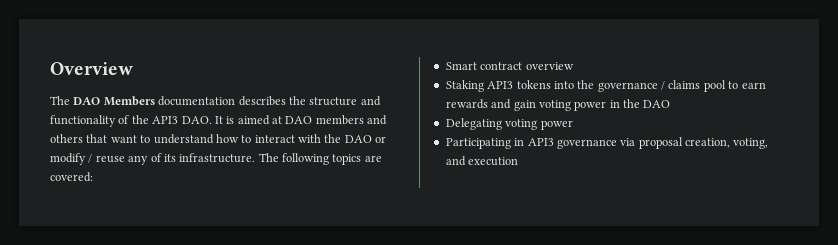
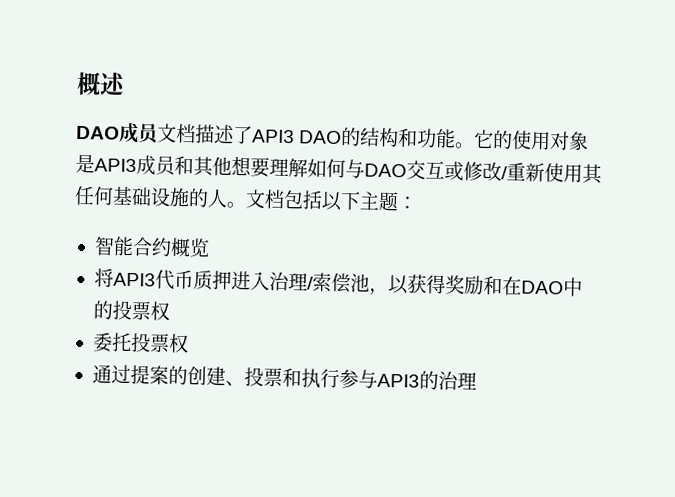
- Overview
- The DAO Members documentation describes the structure and functionality of the API3 DAO. It is aimed at DAO members and others that want to understand how to interact with the DAO or modify / reuse any of its infrastructure. The following topics are covered:
- Smart contract overview
- Staking API3 tokens into the governance / claims pool to earn rewards and gain voting power in the DAO
- Delegating voting power
- Participating in API3 governance via proposal creation, voting, and execution
+ 概述
+ DAO成员文档描述了API3 DAO的结构和功能。它的使用对象是API3成员和其他想要理解如何与DAO交互或修改/重新使用其任何基础设施的人。文档包括以下主题：
+ 智能合约概览
+ 将API3代币质押进入治理/索偿池，以获得奖励和在DAO中的投票权
+ 委托投票权
+ 通过提案的创建、投票和执行参与API3的治理

